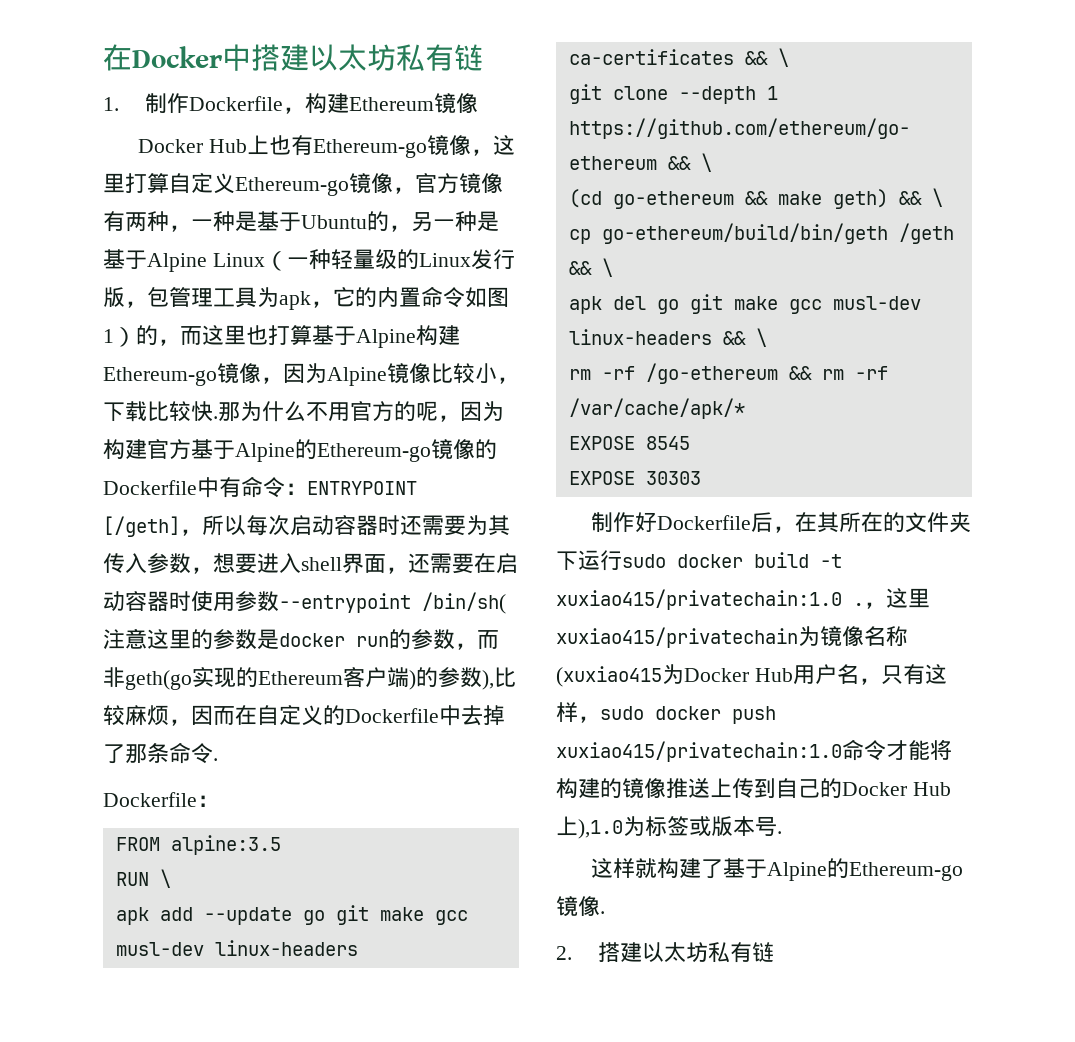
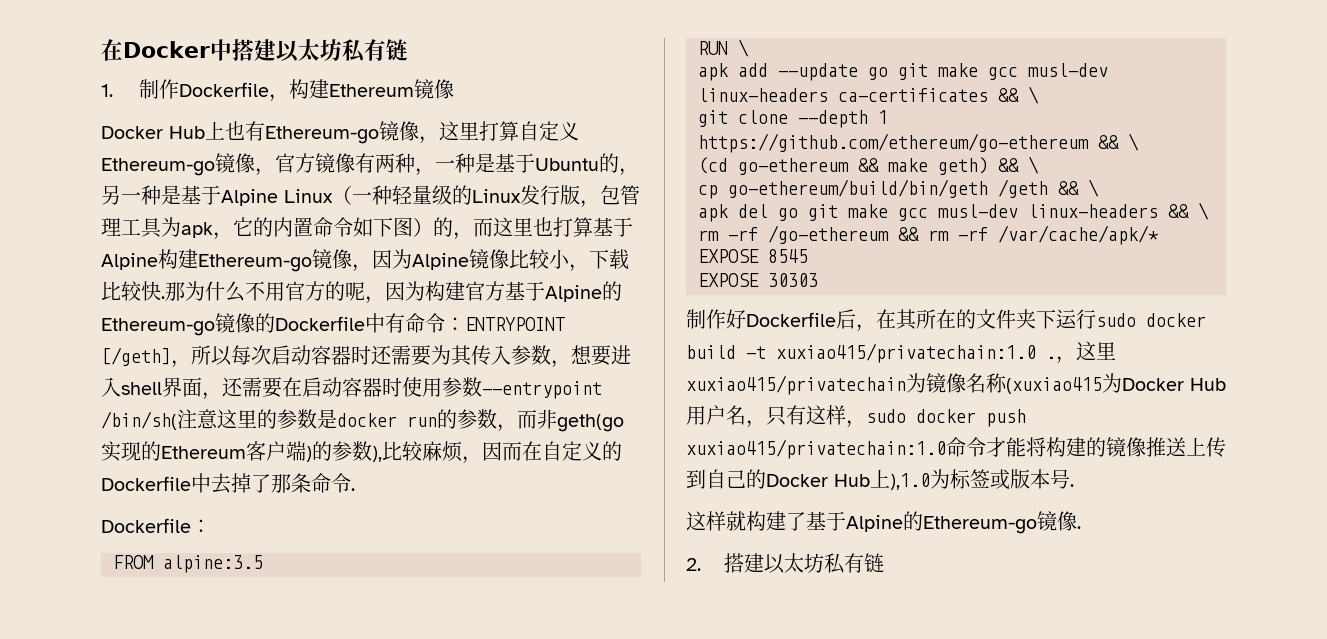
- Docker Hub上也有Ethereum-go镜像，这里打算自定义Ethereum-go镜像，官方镜像有两种，一种是基于Ubuntu的，另一种是基于Alpine Linux（一种轻量级的Linux发行版，包管理工具为apk，它的内置命令如图1）的，而这里也打算基于Alpine构建Ethereum-go镜像，因为Alpine镜像比较小，下载比较快.
+ Docker Hub上也有Ethereum-go镜像，这里打算自定义Ethereum-go镜像，官方镜像有两种，一种是基于Ubuntu的，另一种是基于Alpine Linux（一种轻量级的Linux发行版，包管理工具为apk，它的内置命令如下图）的，而这里也打算基于Alpine构建Ethereum-go镜像，因为Alpine镜像比较小，下载比较快.

